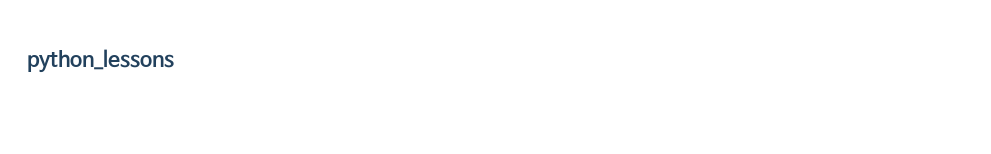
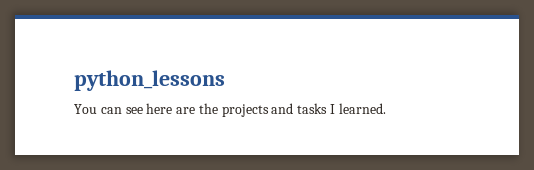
+ You can see here are the projects and tasks I learned.

